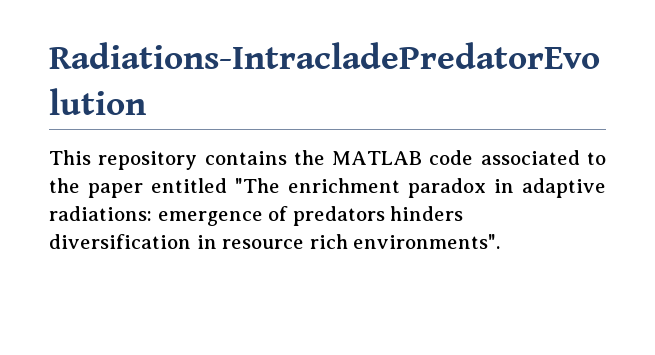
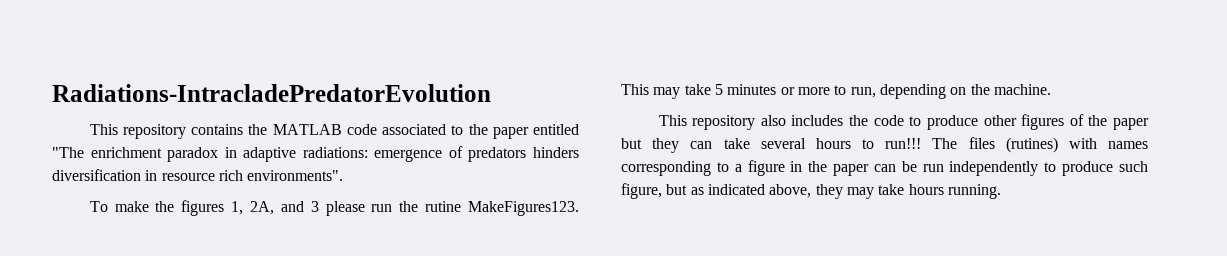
+ To make the figures 1, 2A, and 3 please run the rutine MakeFigures123. This may take 5 minutes or more to run, depending on the machine.
+ This repository also includes the code to produce other figures of the paper but they can take several hours to run!!! The files (rutines) with names corresponding to a figure in the paper can be run independently to produce such figure, but as indicated above, they may take hours running.

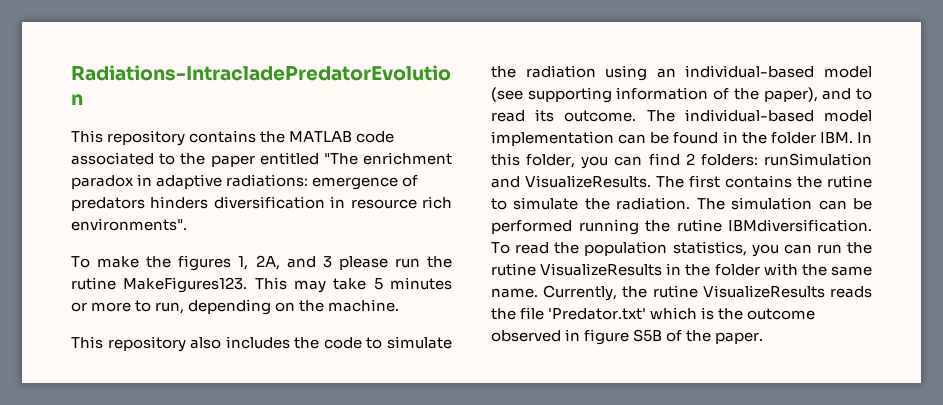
- This repository also includes the code to produce other figures of the paper but they can take several hours to run!!! The files (rutines) with names corresponding to a figure in the paper can be run independently to produce such figure, but as indicated above, they may take hours running.
+ This repository also includes the code to simulate the radiation using an individual-based model (see supporting information of the paper), and to read its outcome. The individual-based model implementation can be found in the folder IBM. In this folder, you can find 2 folders: runSimulation and VisualizeResults. The first contains the rutine to simulate the radiation. The simulation can be performed running the rutine IBMdiversification. To read the population statistics, you can run the rutine VisualizeResults in the folder with the same name. Currently, the rutine VisualizeResults reads the file 'Predator.txt' which is the outcome observed in figure S5B of the paper.

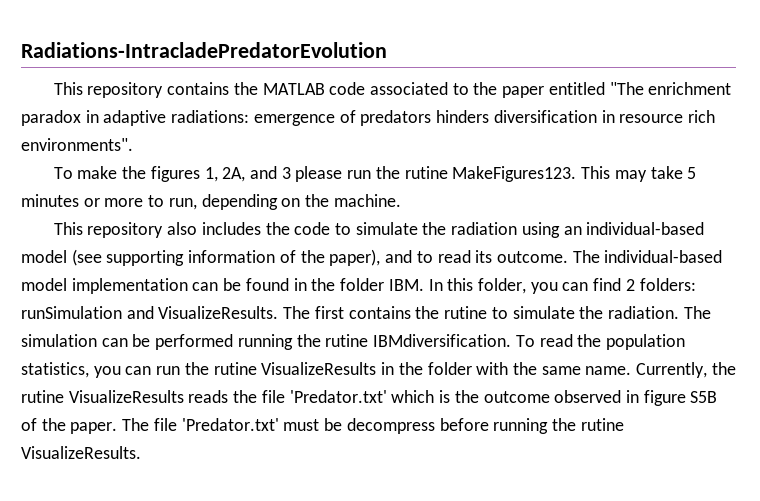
+ The file 'Predator.txt' must be decompress before running the rutine VisualizeResults.

